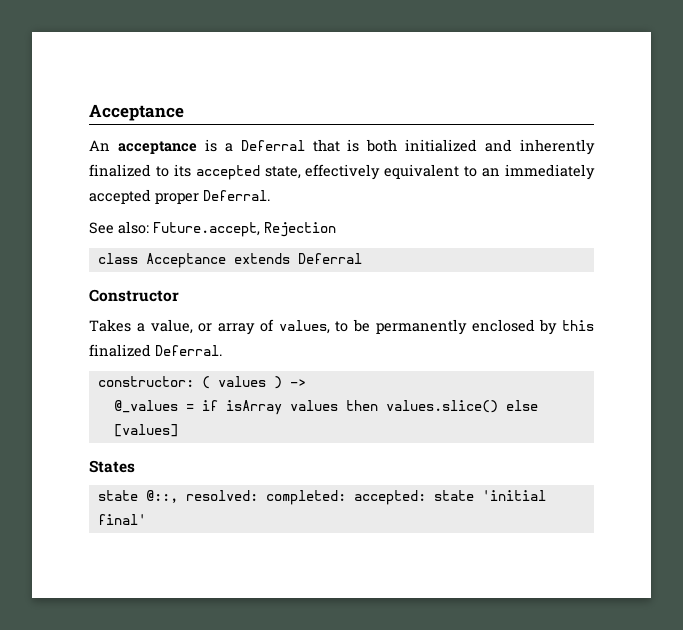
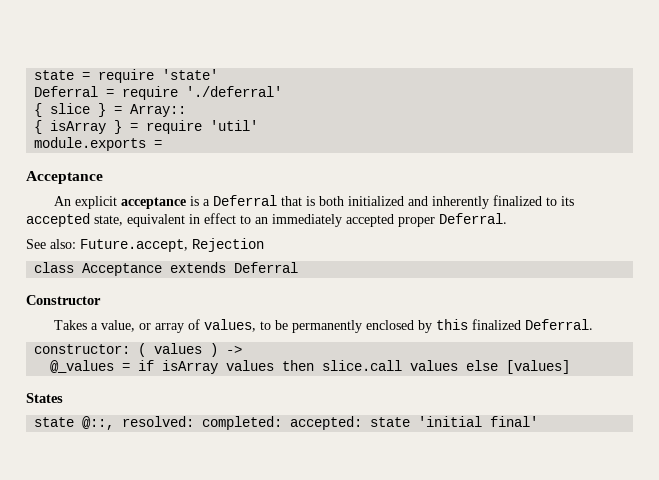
+ state = require 'state'
+ Deferral = require './deferral'
+ { slice } = Array::
+ { isArray } = require 'util'
+ module.exports =
- An acceptance is a Deferral that is both initialized and inherently finalized to its accepted state, effectively equivalent to an immediately accepted proper Deferral.
+ An explicit acceptance is a Deferral that is both initialized and inherently finalized to its accepted state, equivalent in effect to an immediately accepted proper Deferral.
- @_values = if isArray values then values.slice() else [values]
+ @_values = if isArray values then slice.call values else [values]

